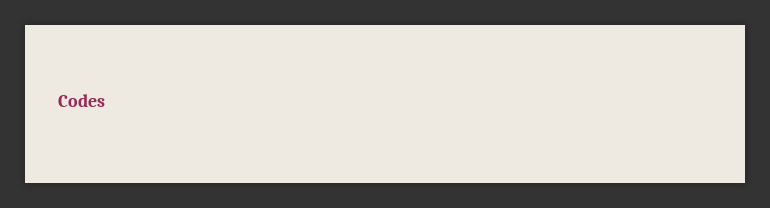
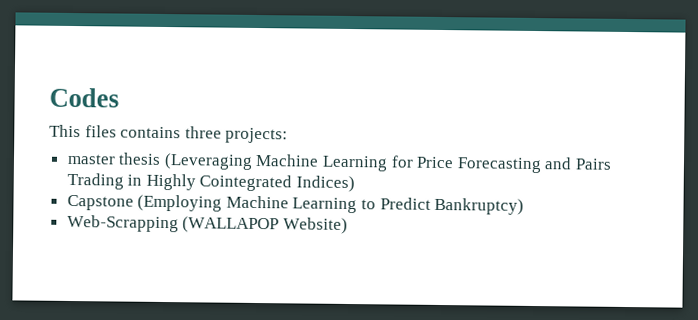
+ This files contains three projects:
+ master thesis (Leveraging Machine Learning for Price Forecasting and Pairs Trading in Highly Cointegrated Indices)
+ Capstone (Employing Machine Learning to Predict Bankruptcy)
+ Web-Scrapping (WALLAPOP Website)

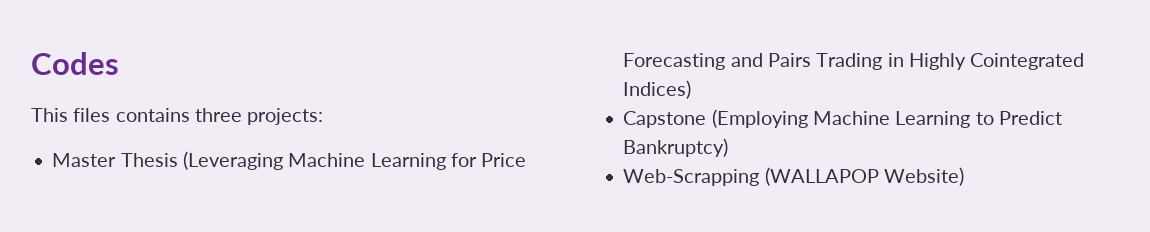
- master thesis (Leveraging Machine Learning for Price Forecasting and Pairs Trading in Highly Cointegrated Indices)
+ Master Thesis (Leveraging Machine Learning for Price Forecasting and Pairs Trading in Highly Cointegrated Indices)

